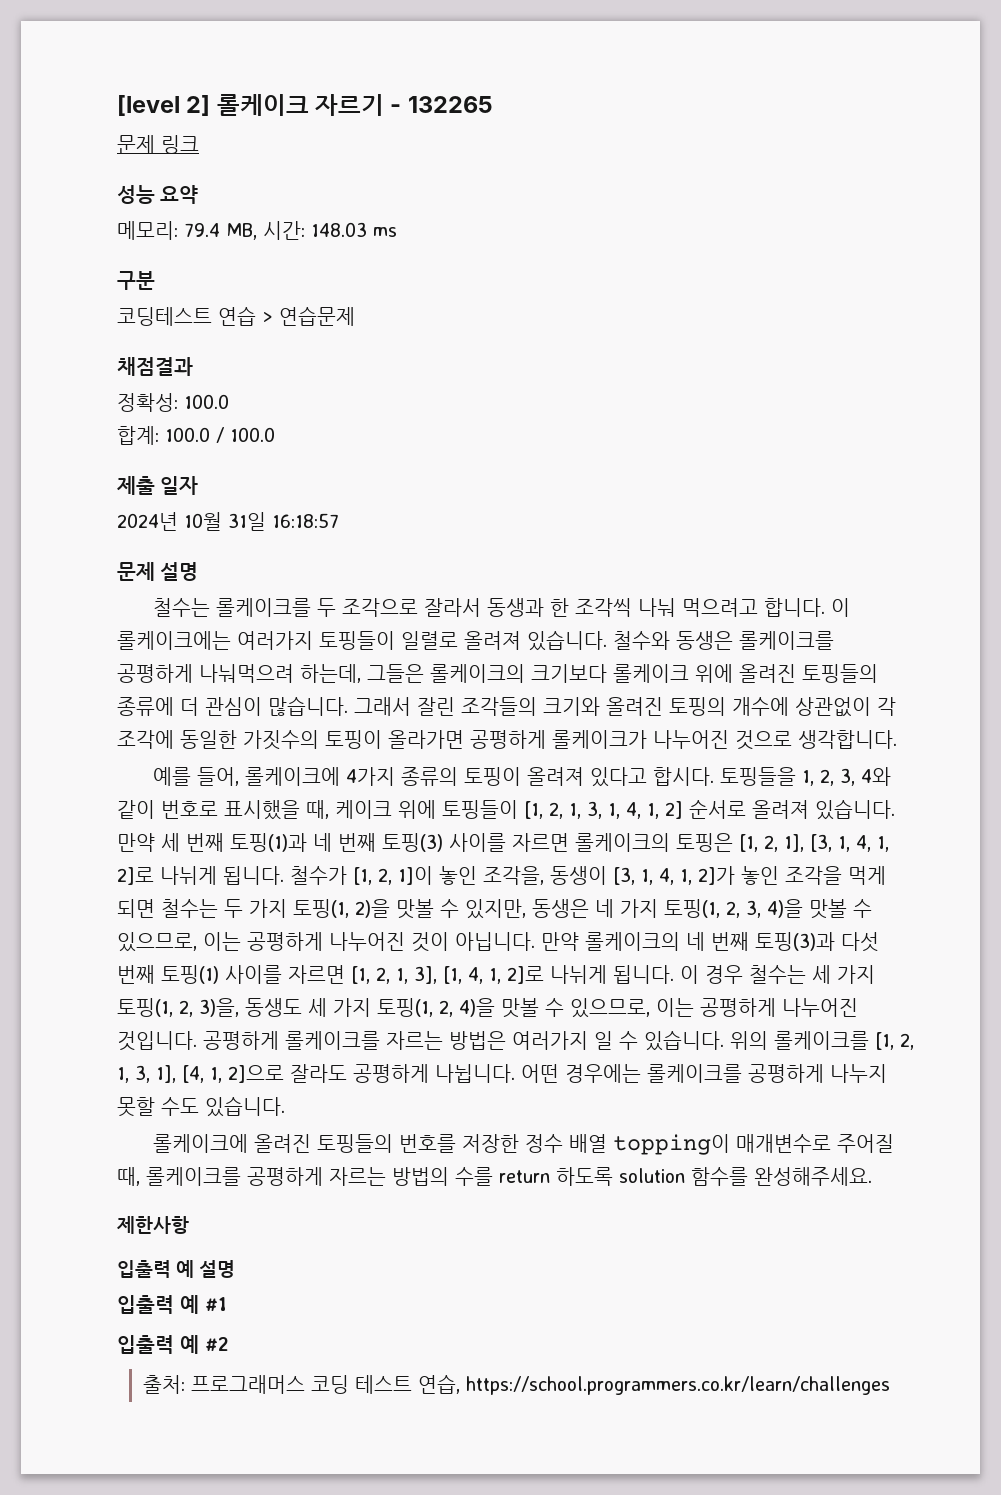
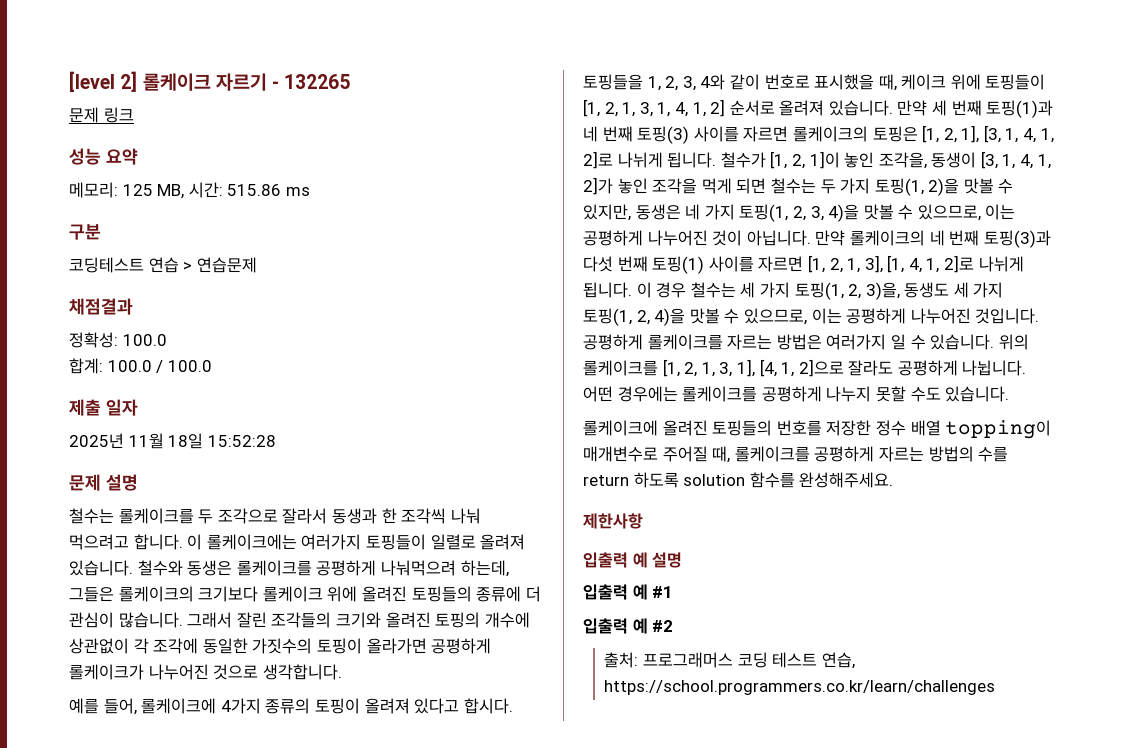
- 메모리: 79.4 MB, 시간: 148.03 ms
+ 메모리: 125 MB, 시간: 515.86 ms
- 2024년 10월 31일 16:18:57
+ 2025년 11월 18일 15:52:28

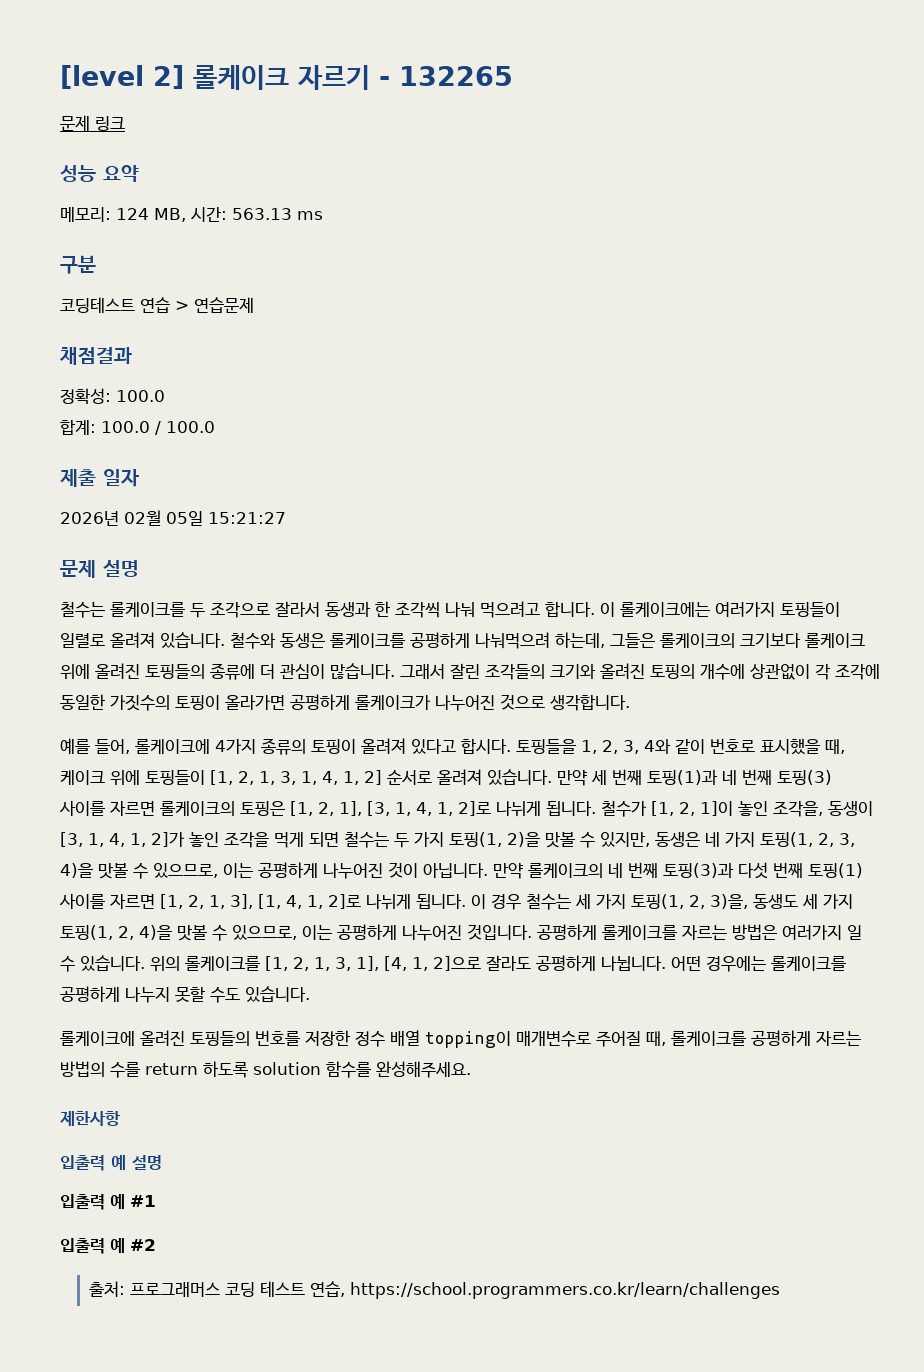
- 메모리: 125 MB, 시간: 515.86 ms
+ 메모리: 124 MB, 시간: 563.13 ms
- 2025년 11월 18일 15:52:28
+ 2026년 02월 05일 15:21:27

